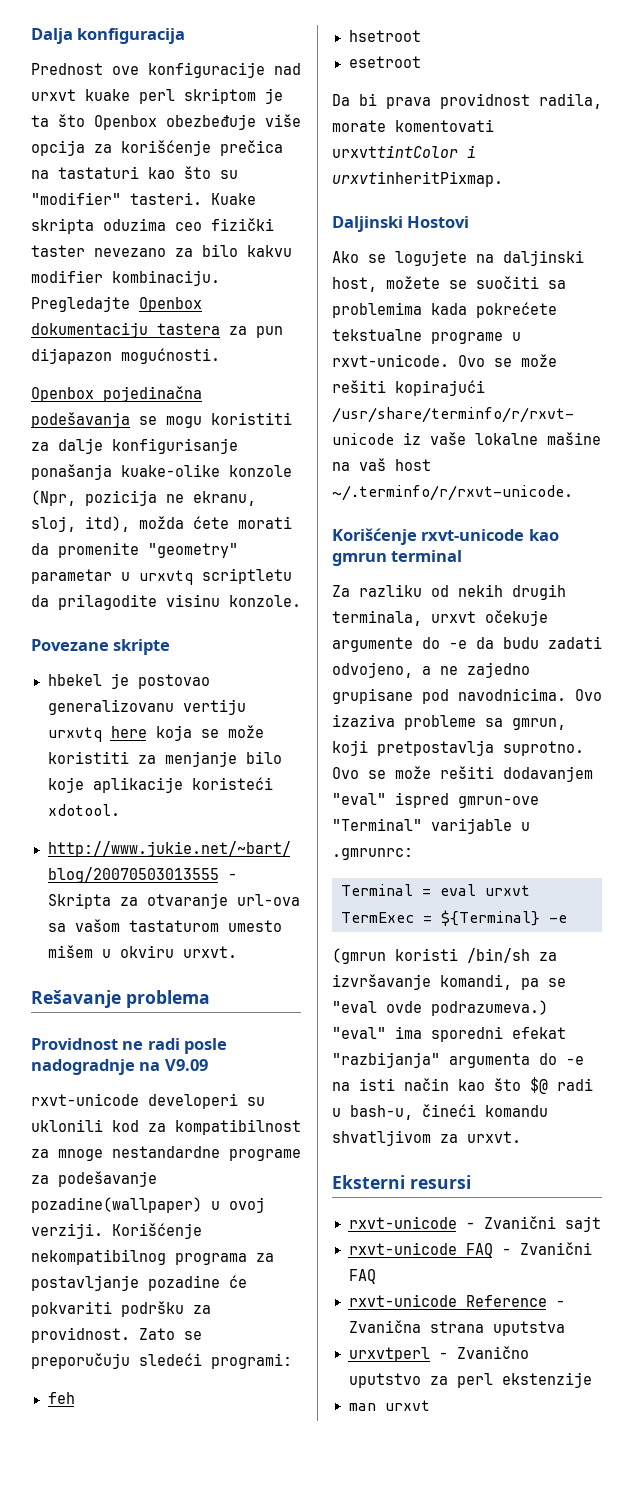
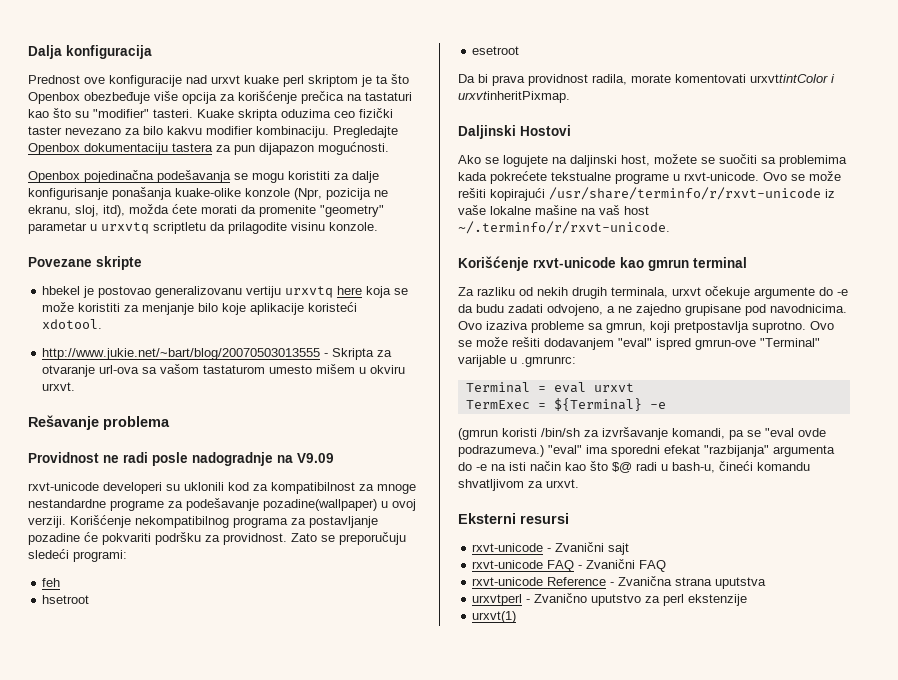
- man urxvt
+ urxvt(1)

